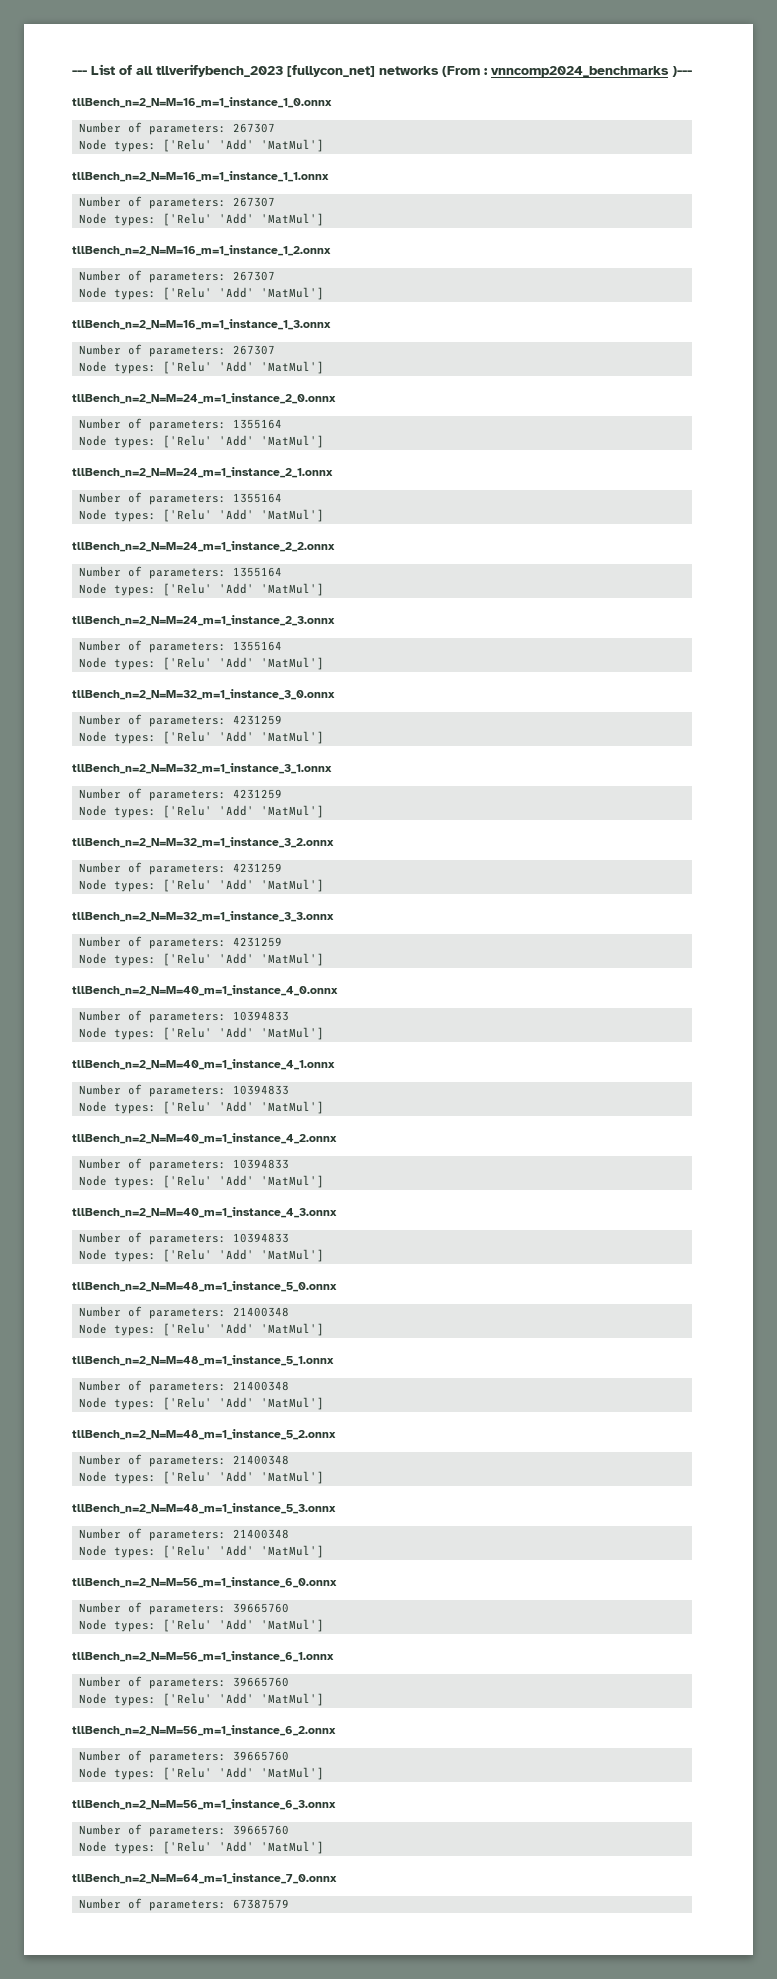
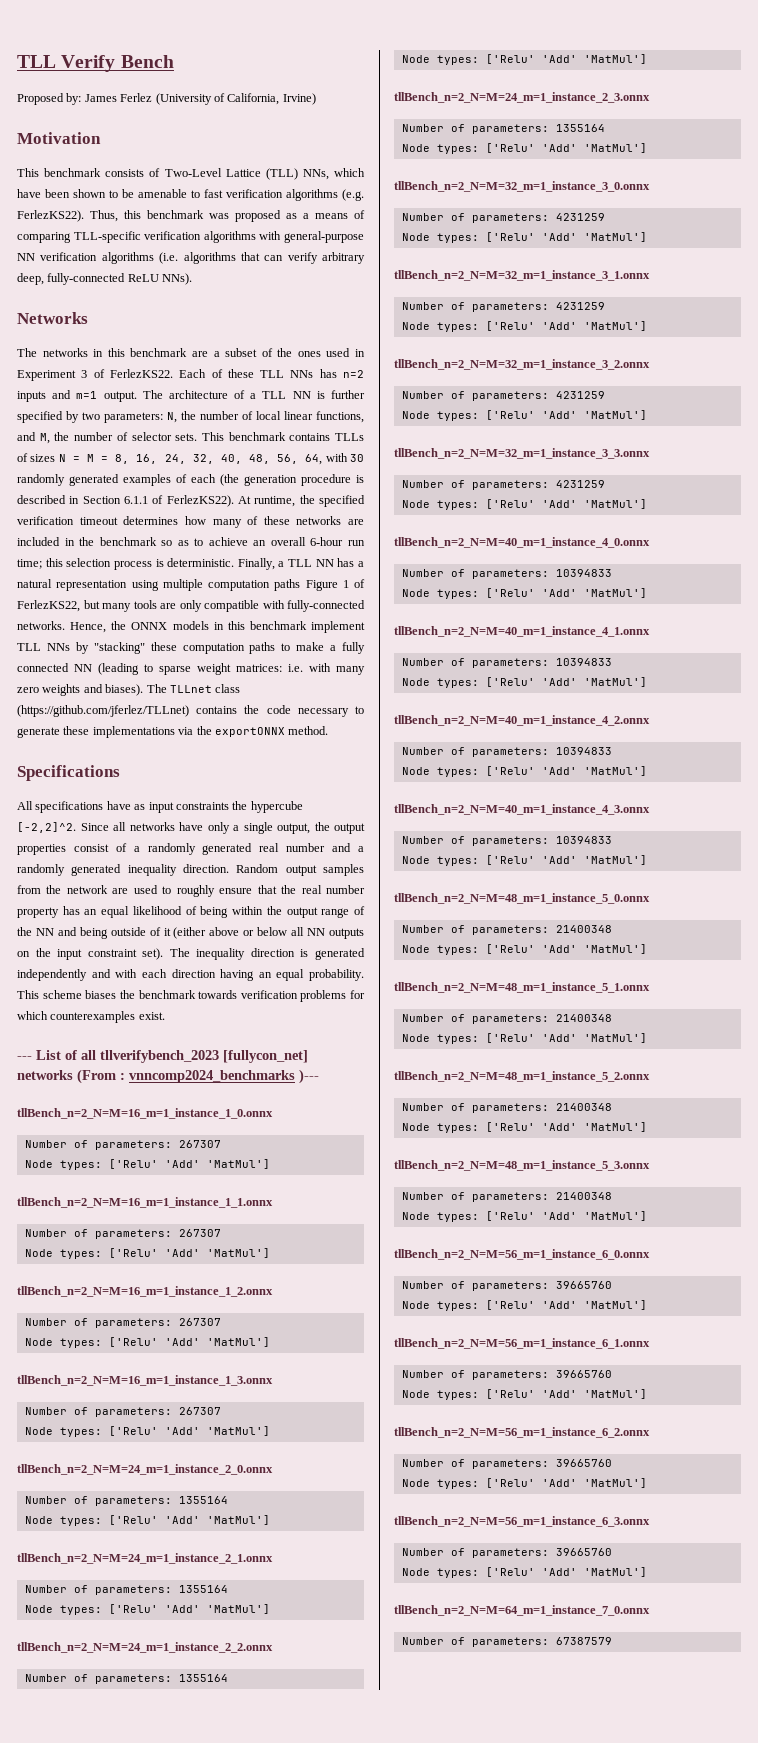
+ TLL Verify Bench
+ Proposed by: James Ferlez (University of California, Irvine)
+ Motivation
+ This benchmark consists of Two-Level Lattice (TLL) NNs, which have been shown to be amenable to fast verification algorithms (e.g. FerlezKS22). Thus, this benchmark was proposed as a means of comparing TLL-specific verification algorithms with general-purpose NN verification algorithms (i.e. algorithms that can verify arbitrary deep, fully-connected ReLU NNs).
+ Networks
+ The networks in this benchmark are a subset of the ones used in Experiment 3 of FerlezKS22. Each of these TLL NNs has n=2 inputs and m=1 output. The architecture of a TLL NN is further specified by two parameters: N, the number of local linear functions, and M, the number of selector sets. This benchmark contains TLLs of sizes N = M = 8, 16, 24, 32, 40, 48, 56, 64, with 30 randomly generated examples of each (the generation procedure is described in Section 6.1.1 of FerlezKS22). At runtime, the specified verification timeout determines how many of these networks are included in the benchmark so as to achieve an overall 6-hour run time; this selection process is deterministic. Finally, a TLL NN has a natural representation using multiple computation paths Figure 1 of FerlezKS22, but many tools are only compatible with fully-connected networks. Hence, the ONNX models in this benchmark implement TLL NNs by "stacking" these computation paths to make a fully connected NN (leading to sparse weight matrices: i.e. with many zero weights and biases). The TLLnet class (https://github.com/jferlez/TLLnet) contains the code necessary to generate these implementations via the exportONNX method.
+ Specifications
+ All specifications have as input constraints the hypercube [-2,2]^2. Since all networks have only a single output, the output properties consist of a randomly generated real number and a randomly generated inequality direction. Random output samples from the network are used to roughly ensure that the real number property has an equal likelihood of being within the output range of the NN and being outside of it (either above or below all NN outputs on the input constraint set). The inequality direction is generated independently and with each direction having an equal probability. This scheme biases the benchmark towards verification problems for which counterexamples exist.

